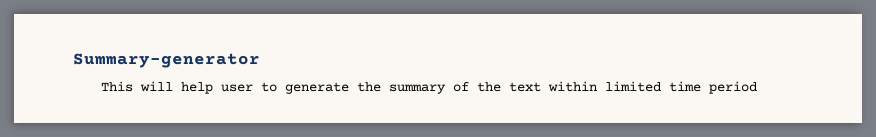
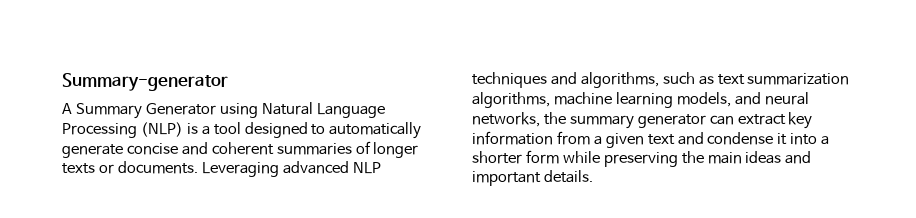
- This will help user to generate the summary of the text within limited time period
+ A Summary Generator using Natural Language Processing (NLP) is a tool designed to automatically generate concise and coherent summaries of longer texts or documents. Leveraging advanced NLP techniques and algorithms, such as text summarization algorithms, machine learning models, and neural networks, the summary generator can extract key information from a given text and condense it into a shorter form while preserving the main ideas and important details.

